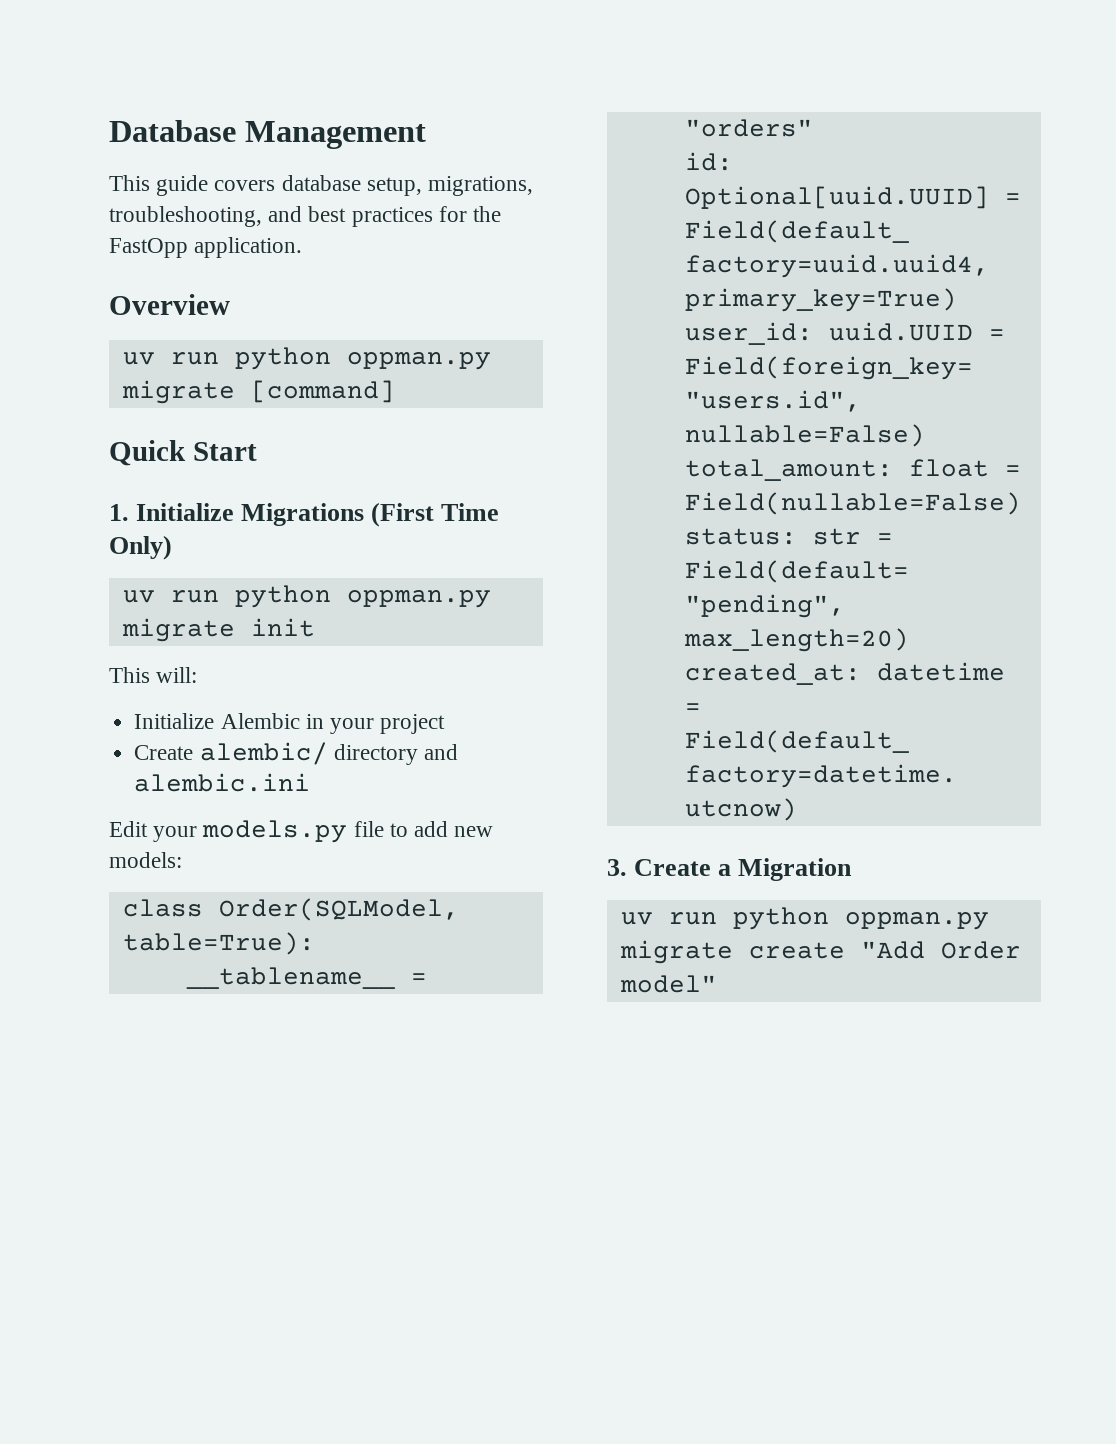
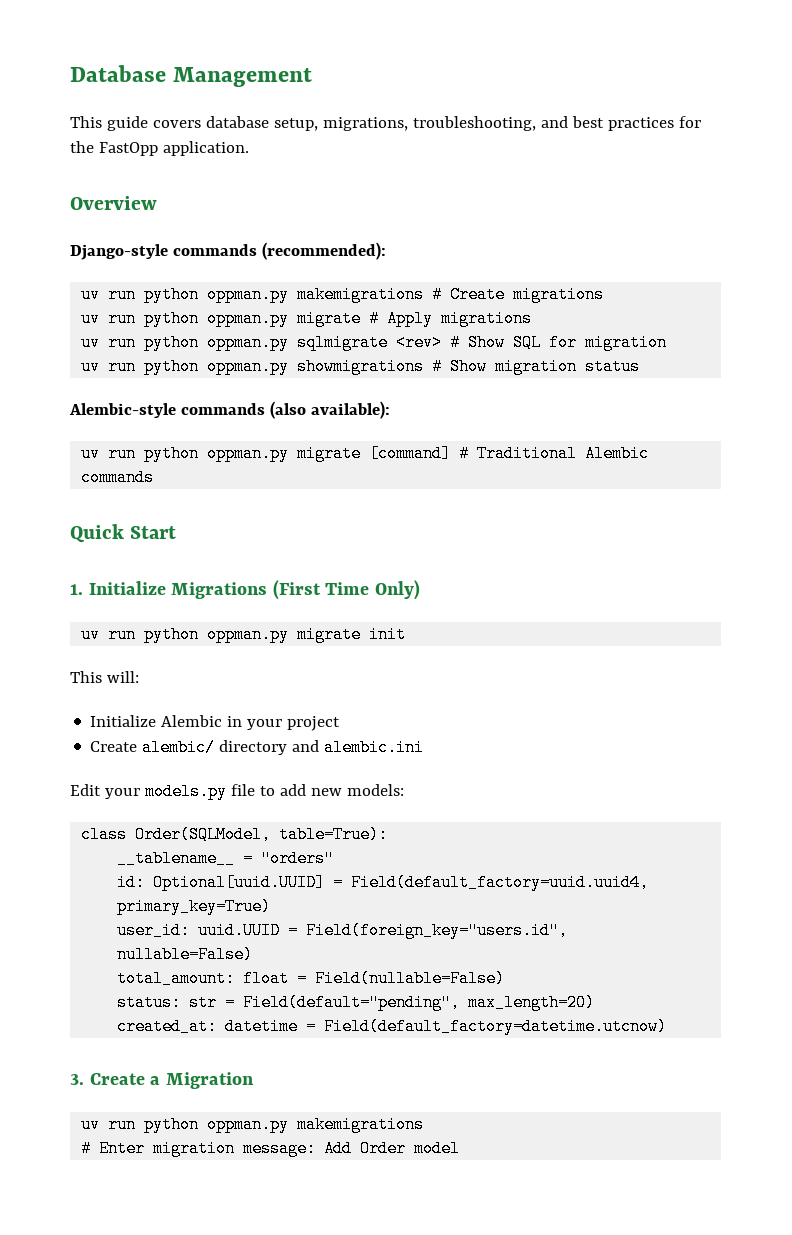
+ Django-style commands (recommended):
+ uv run python oppman.py makemigrations # Create migrations
+ uv run python oppman.py migrate # Apply migrations
+ uv run python oppman.py sqlmigrate <rev> # Show SQL for migration
+ uv run python oppman.py showmigrations # Show migration status
+ Alembic-style commands (also available):
- uv run python oppman.py migrate [command]
+ uv run python oppman.py migrate [command] # Traditional Alembic commands
  3. Create a Migration
- uv run python oppman.py migrate create "Add Order model"
+ uv run python oppman.py makemigrations
+ # Enter migration message: Add Order model

